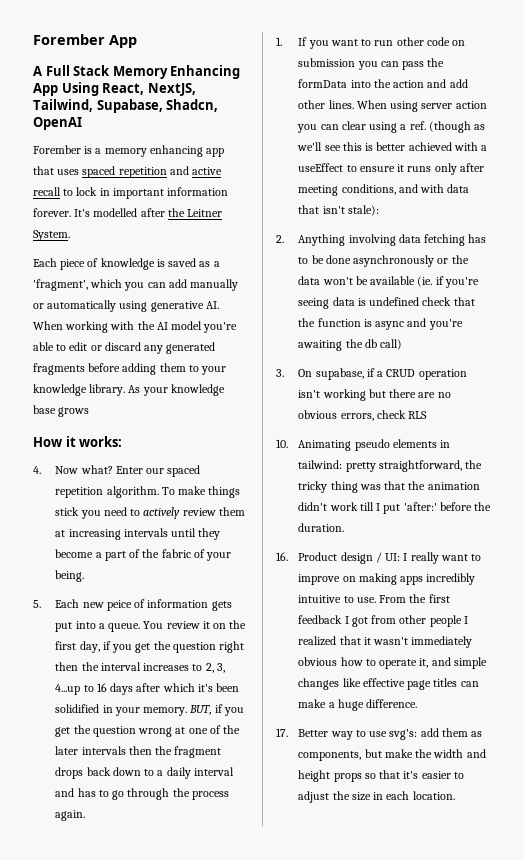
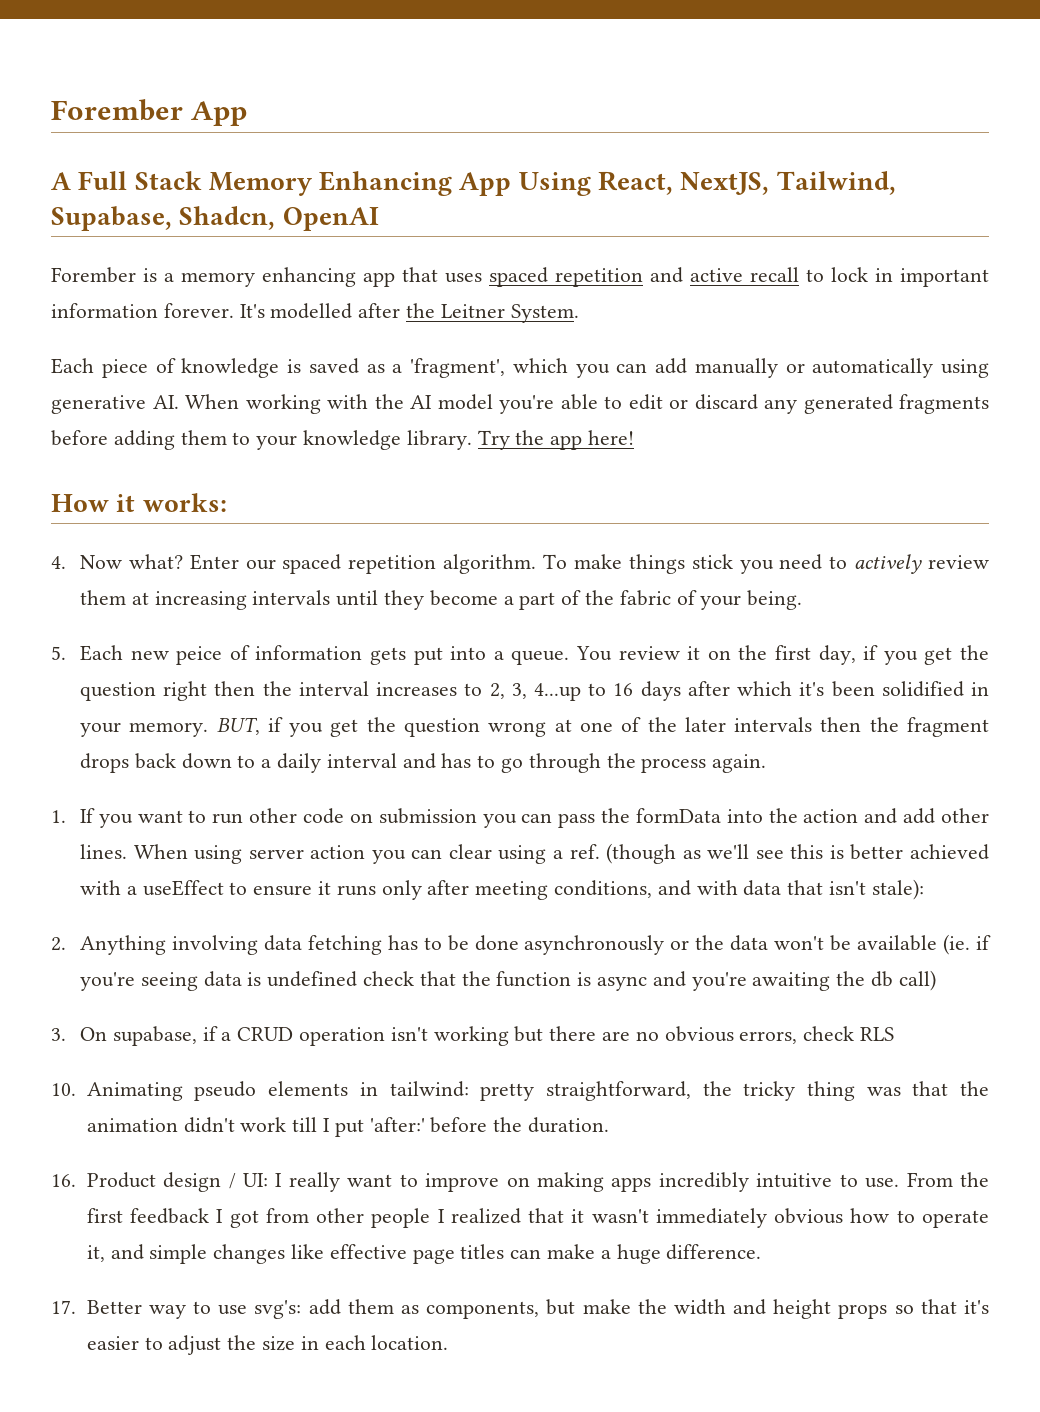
- As your knowledge base grows
+ Try the app here!

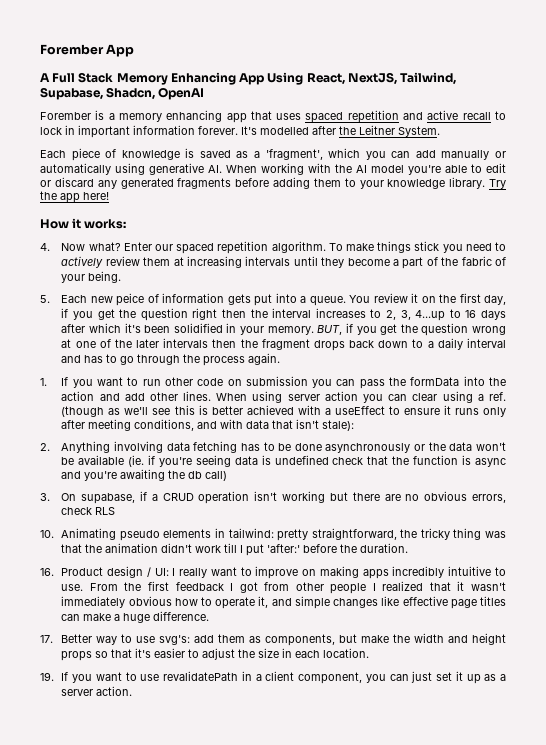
+ 19. If you want to use revalidatePath in a client component, you can just set it up as a server action.

